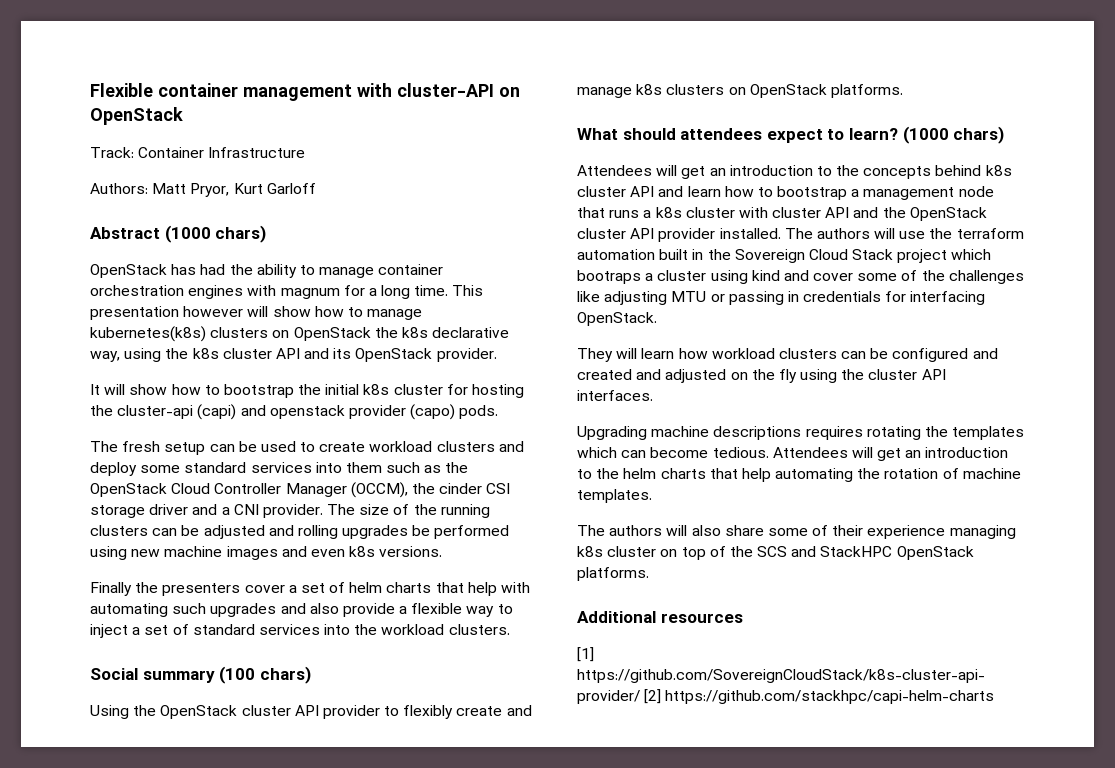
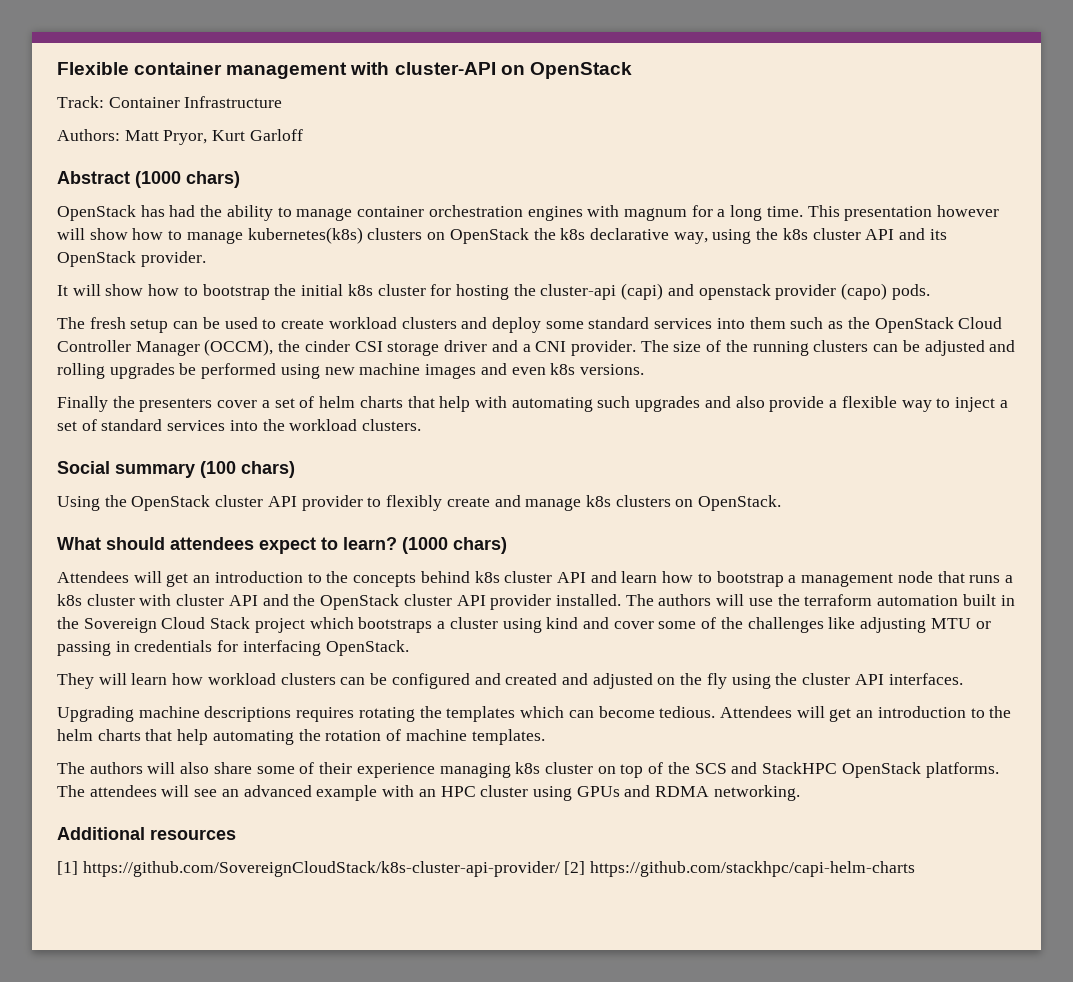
- Using the OpenStack cluster API provider to flexibly create and manage k8s clusters on OpenStack platforms.
+ Using the OpenStack cluster API provider to flexibly create and manage k8s clusters on OpenStack.
- The authors will use the terraform automation built in the Sovereign Cloud Stack project which bootraps a cluster using kind and cover some of the challenges like adjusting MTU or passing in credentials for interfacing OpenStack.
+ The authors will use the terraform automation built in the Sovereign Cloud Stack project which bootstraps a cluster using kind and cover some of the challenges like adjusting MTU or passing in credentials for interfacing OpenStack.
+ The attendees will see an advanced example with an HPC cluster using GPUs and RDMA networking.

